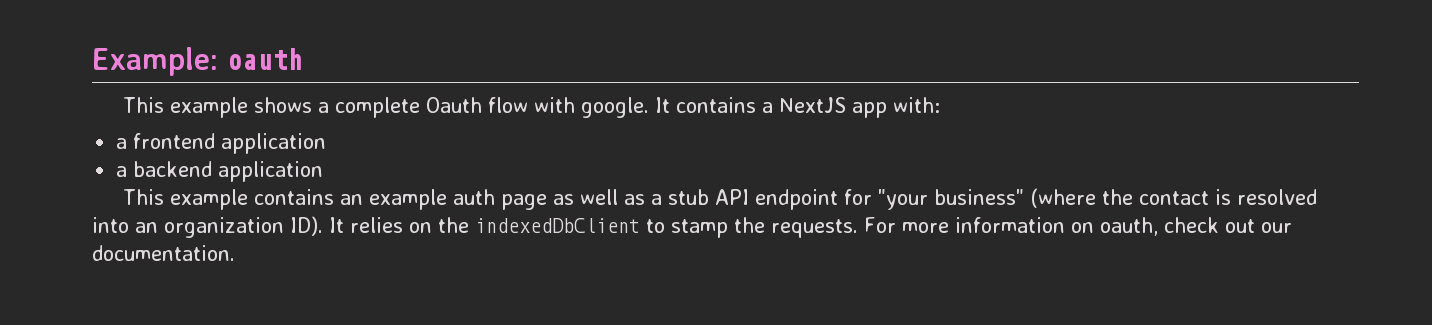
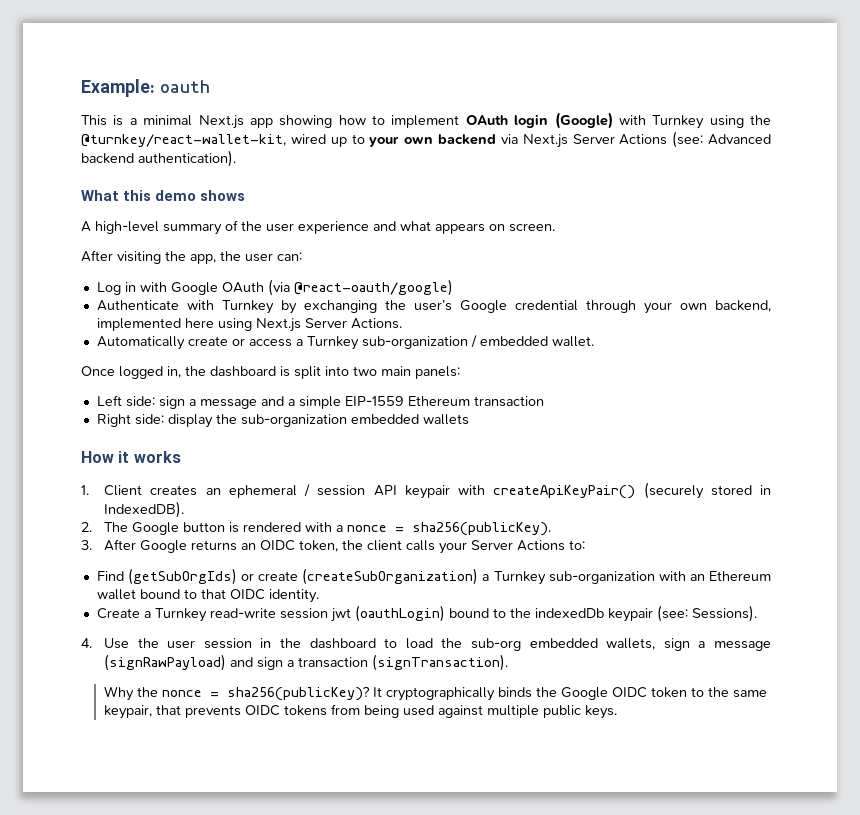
- This example shows a complete Oauth flow with google. It contains a NextJS app with:
- a frontend application
- a backend application
- This example contains an example auth page as well as a stub API endpoint for "your business" (where the contact is resolved into an organization ID). It relies on the indexedDbClient to stamp the requests. For more information on oauth, check out our documentation.
+ This is a minimal Next.js app showing how to implement OAuth login (Google) with Turnkey using the @turnkey/react-wallet-kit, wired up to your own backend via Next.js Server Actions (see: Advanced backend authentication).
+ What this demo shows
+ A high-level summary of the user experience and what appears on screen.
+ After visiting the app, the user can:
+ Log in with Google OAuth (via @react-oauth/google)
+ Authenticate with Turnkey by exchanging the user’s Google credential through your own backend, implemented here using Next.js Server Actions.
+ Automatically create or access a Turnkey sub-organization / embedded wallet.
+ Once logged in, the dashboard is split into two main panels:
+ Left side: sign a message and a simple EIP-1559 Ethereum transaction
+ Right side: display the sub-organization embedded wallets
+ How it works
+ 1. Client creates an ephemeral / session API keypair with createApiKeyPair() (securely stored in IndexedDB).
+ 2. The Google button is rendered with a nonce = sha256(publicKey).
+ 3. After Google returns an OIDC token, the client calls your Server Actions to:
+ Find (getSubOrgIds) or create (createSubOrganization) a Turnkey sub-organization with an Ethereum wallet bound to that OIDC identity.
+ Create a Turnkey read-write session jwt (oauthLogin) bound to the indexedDb keypair (see: Sessions).
+ 4. Use the user session in the dashboard to load the sub-org embedded wallets, sign a message (signRawPayload) and sign a transaction (signTransaction).
+ Why the nonce = sha256(publicKey)? It cryptographically binds the Google OIDC token to the same keypair, that prevents OIDC tokens from being used against multiple public keys.

